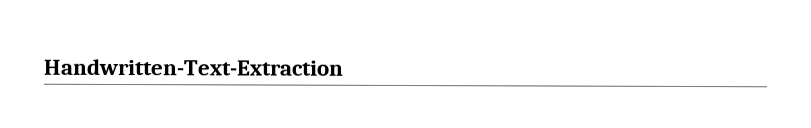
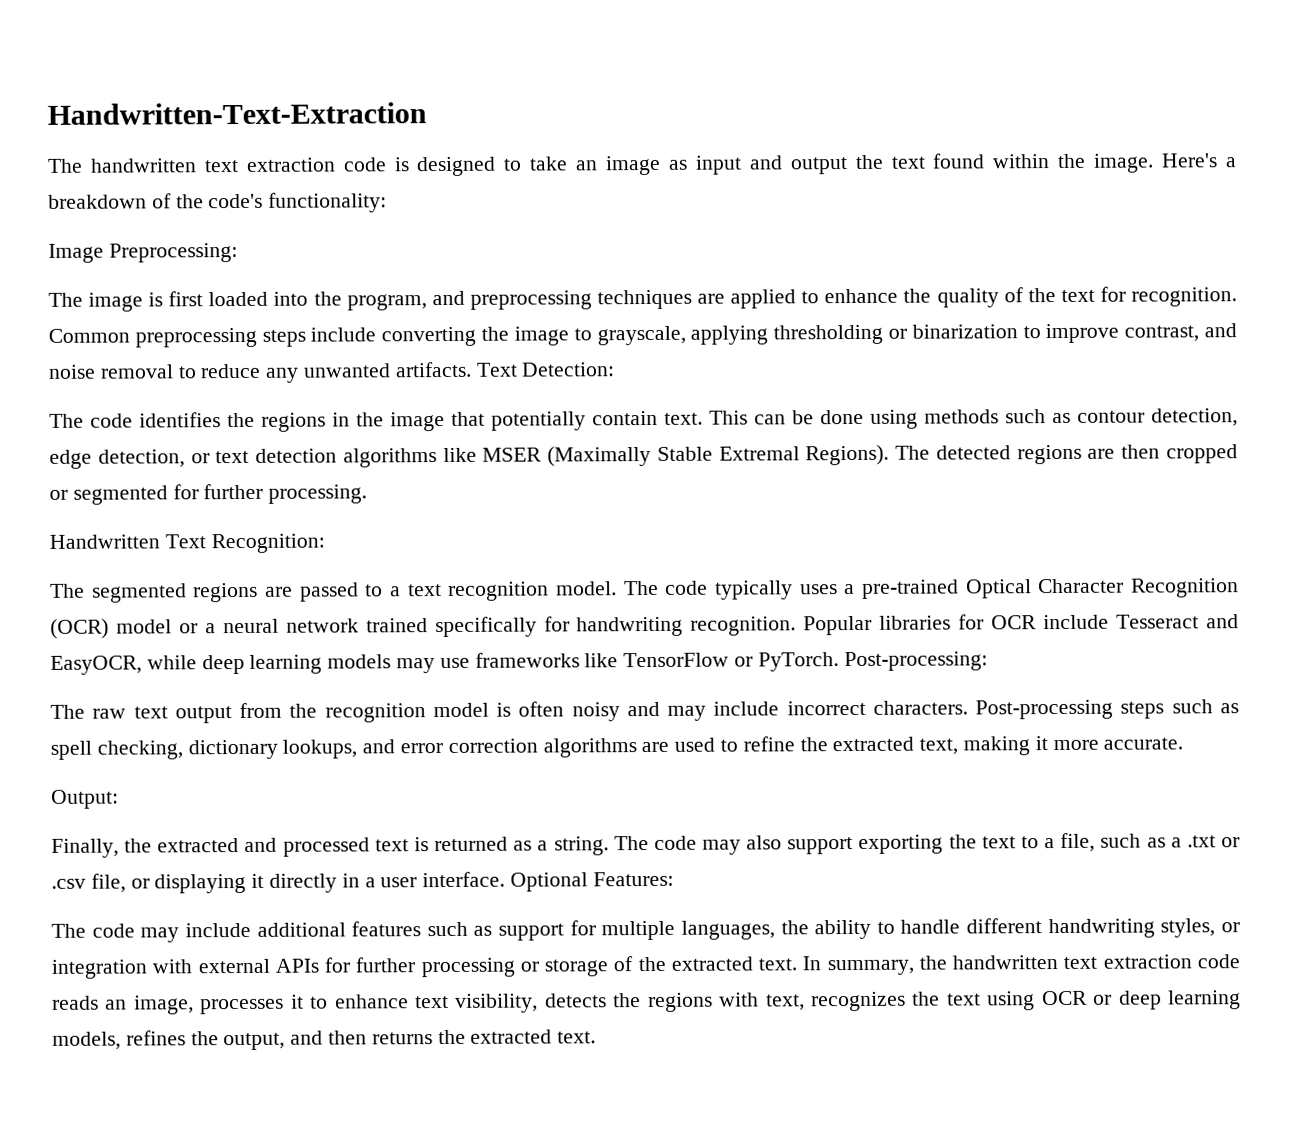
+ The handwritten text extraction code is designed to take an image as input and output the text found within the image. Here's a breakdown of the code's functionality:
+ Image Preprocessing:
+ The image is first loaded into the program, and preprocessing techniques are applied to enhance the quality of the text for recognition. Common preprocessing steps include converting the image to grayscale, applying thresholding or binarization to improve contrast, and noise removal to reduce any unwanted artifacts. Text Detection:
+ The code identifies the regions in the image that potentially contain text. This can be done using methods such as contour detection, edge detection, or text detection algorithms like MSER (Maximally Stable Extremal Regions). The detected regions are then cropped or segmented for further processing.
+ Handwritten Text Recognition:
+ The segmented regions are passed to a text recognition model. The code typically uses a pre-trained Optical Character Recognition (OCR) model or a neural network trained specifically for handwriting recognition. Popular libraries for OCR include Tesseract and EasyOCR, while deep learning models may use frameworks like TensorFlow or PyTorch. Post-processing:
+ The raw text output from the recognition model is often noisy and may include incorrect characters. Post-processing steps such as spell checking, dictionary lookups, and error correction algorithms are used to refine the extracted text, making it more accurate.
+ Output:
+ Finally, the extracted and processed text is returned as a string. The code may also support exporting the text to a file, such as a .txt or .csv file, or displaying it directly in a user interface. Optional Features:
+ The code may include additional features such as support for multiple languages, the ability to handle different handwriting styles, or integration with external APIs for further processing or storage of the extracted text. In summary, the handwritten text extraction code reads an image, processes it to enhance text visibility, detects the regions with text, recognizes the text using OCR or deep learning models, refines the output, and then returns the extracted text.

